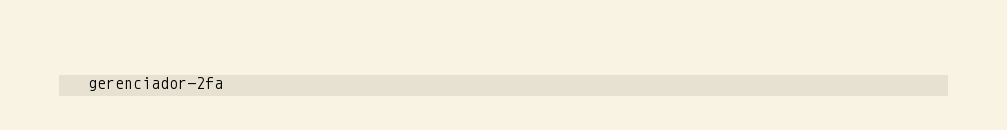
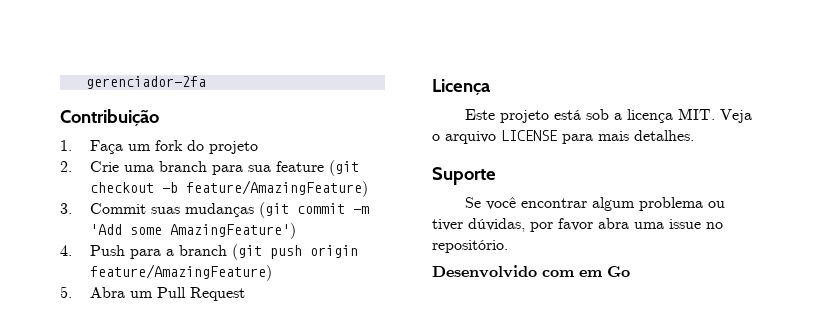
+ Contribuição
+ 1. Faça um fork do projeto
+ 2. Crie uma branch para sua feature (git checkout -b feature/AmazingFeature)
+ 3. Commit suas mudanças (git commit -m 'Add some AmazingFeature')
+ 4. Push para a branch (git push origin feature/AmazingFeature)
+ 5. Abra um Pull Request
+ Licença
+ Este projeto está sob a licença MIT. Veja o arquivo LICENSE para mais detalhes.
+ Suporte
+ Se você encontrar algum problema ou tiver dúvidas, por favor abra uma issue no repositório.
+ Desenvolvido com em Go

